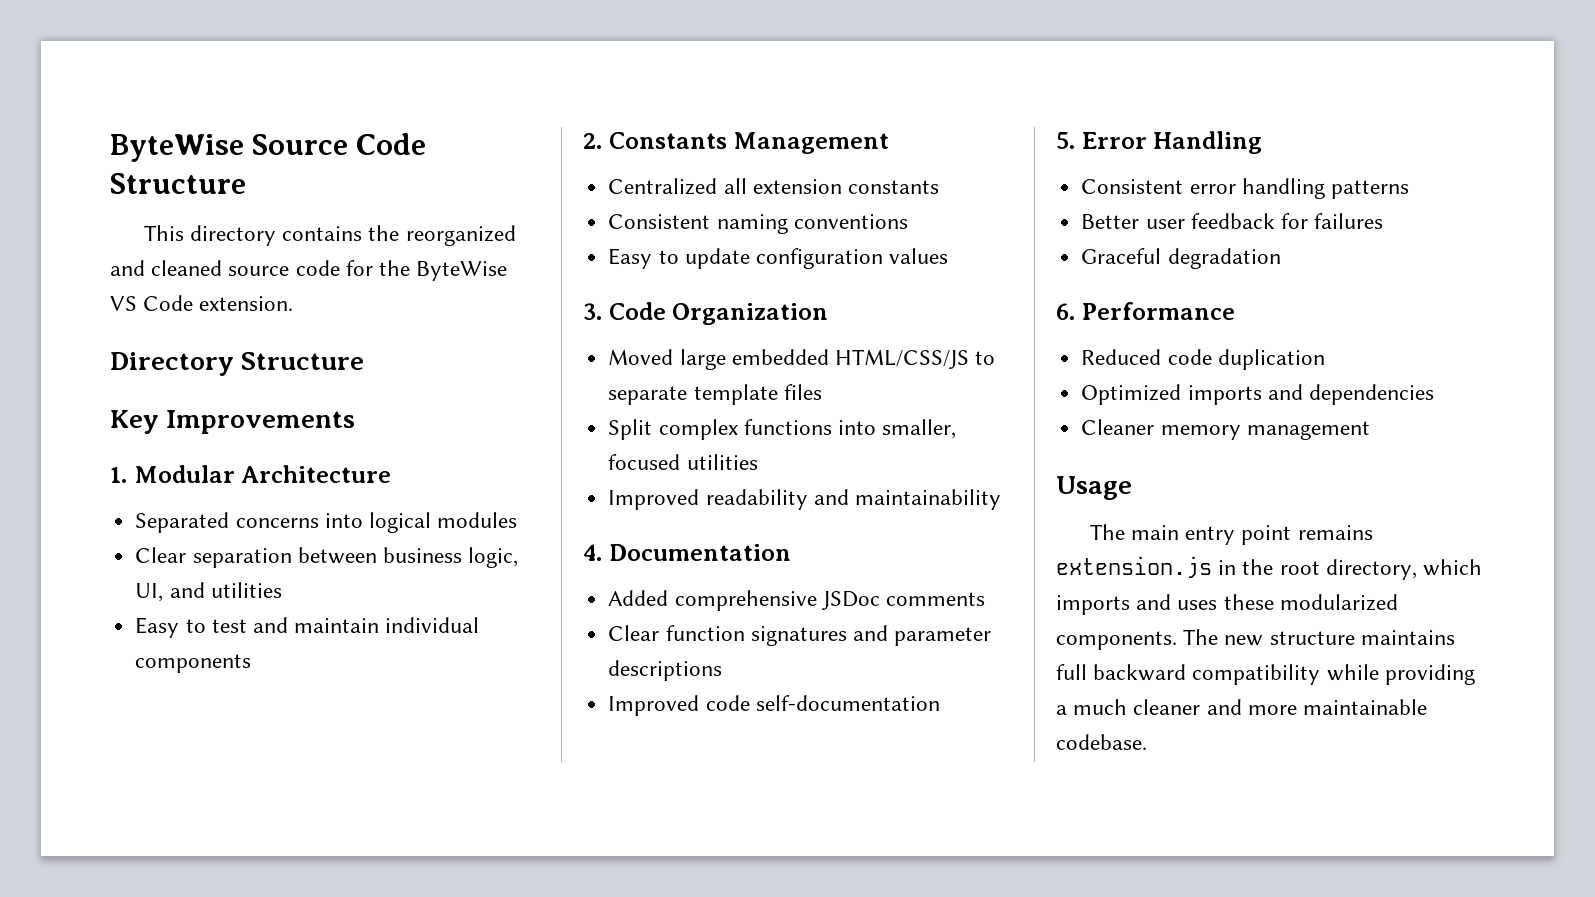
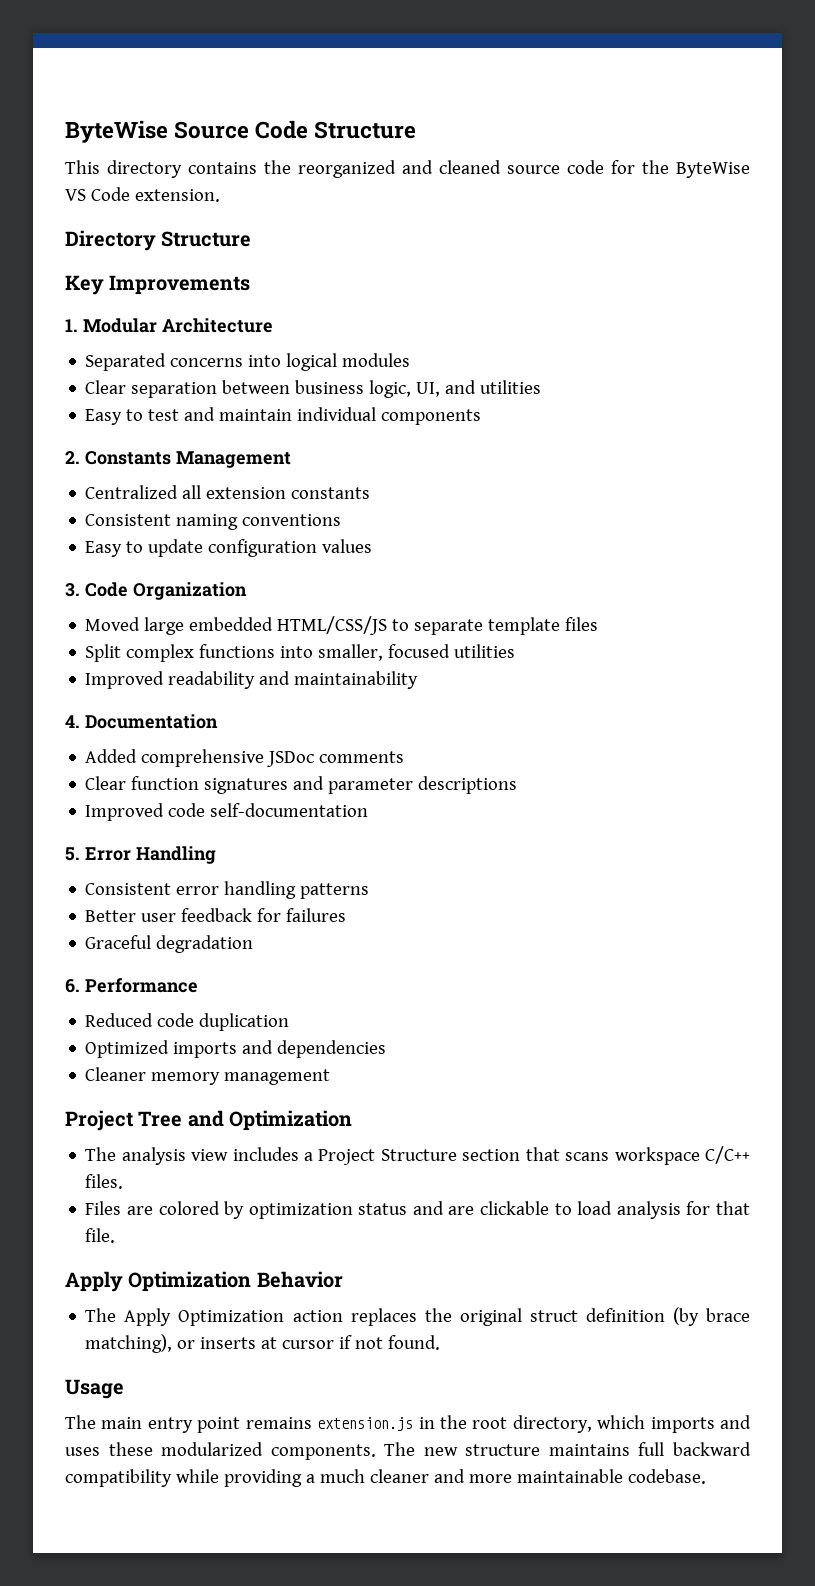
+ Project Tree and Optimization
+ The analysis view includes a Project Structure section that scans workspace C/C++ files.
+ Files are colored by optimization status and are clickable to load analysis for that file.
+ Apply Optimization Behavior
+ The Apply Optimization action replaces the original struct definition (by brace matching), or inserts at cursor if not found.

